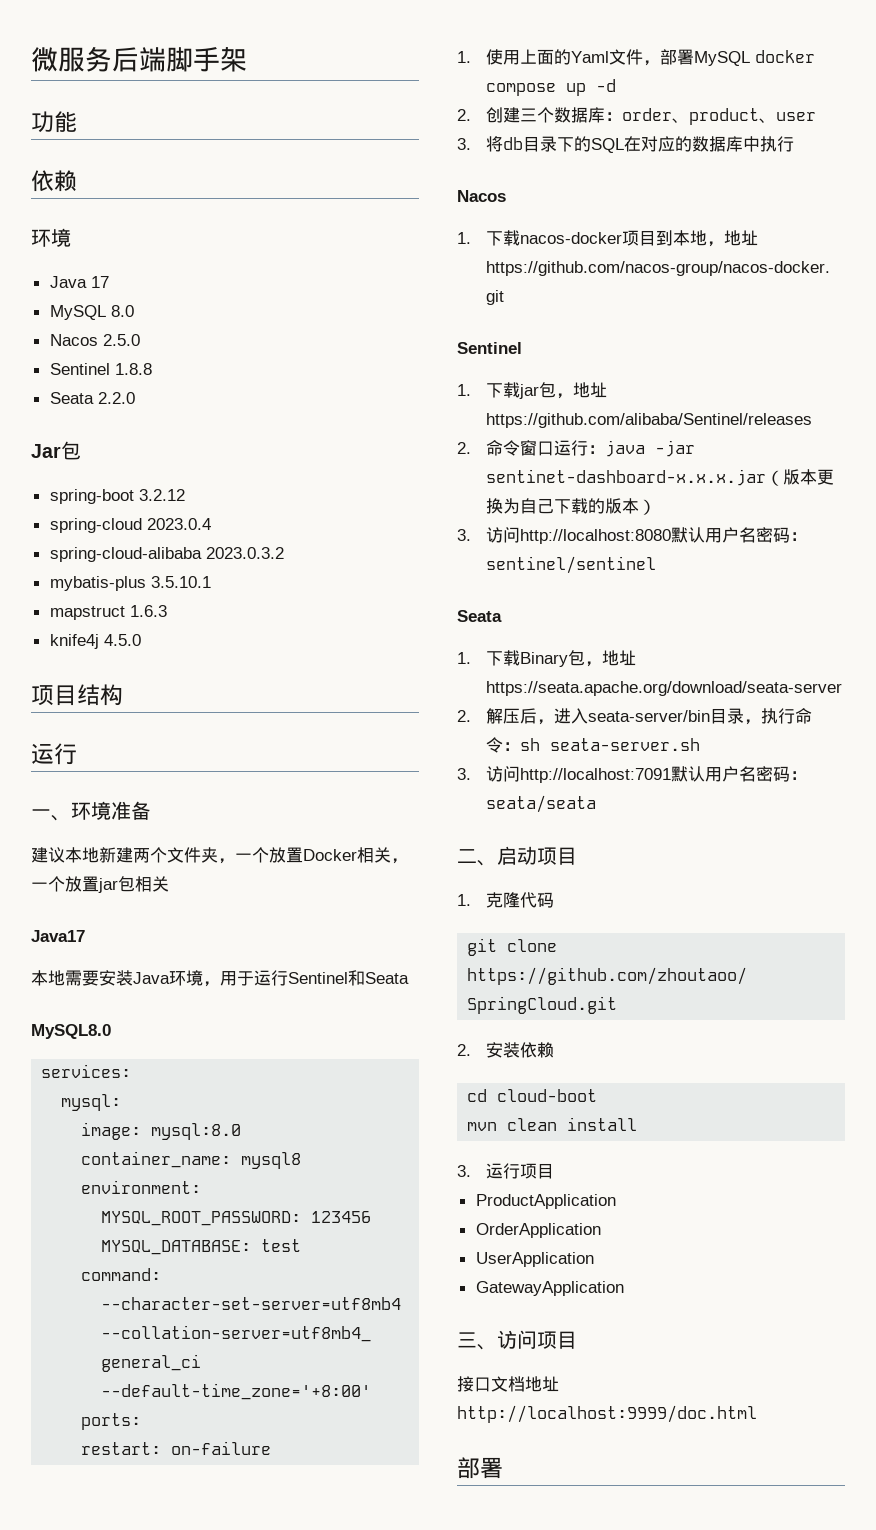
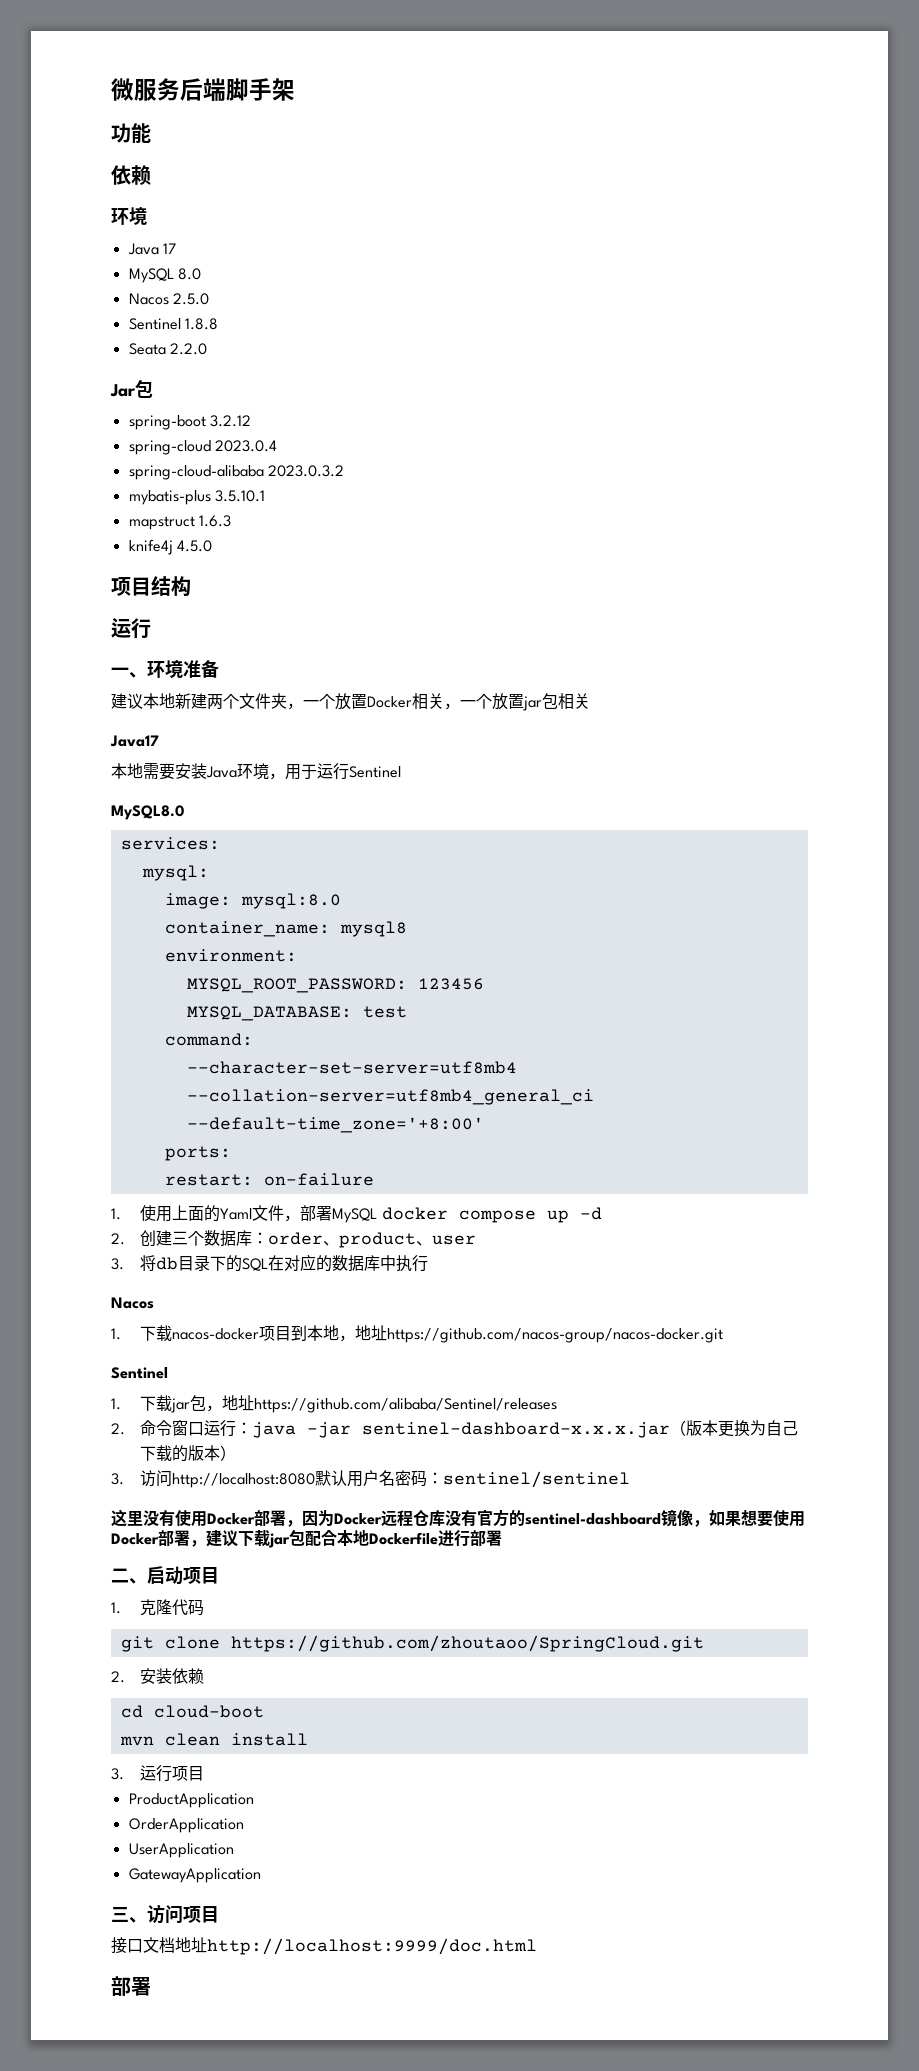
- 本地需要安装Java环境，用于运行Sentinel和Seata
+ 本地需要安装Java环境，用于运行Sentinel
- 2.命令窗口运行：java -jar sentinet-dashboard-x.x.x.jar（版本更换为自己下载的版本）
+ 2.命令窗口运行：java -jar sentinel-dashboard-x.x.x.jar（版本更换为自己下载的版本）
  3.访问http://localhost:8080默认用户名密码：sentinel/sentinel
- Seata
- 1.下载Binary包，地址https://seata.apache.org/download/seata-server
- 2.解压后，进入seata-server/bin目录，执行命令：sh seata-server.sh
- 3.访问http://localhost:7091默认用户名密码：seata/seata
+ 这里没有使用Docker部署，因为Docker远程仓库没有官方的sentinel-dashboard镜像，如果想要使用Docker部署，建议下载jar包配合本地Dockerfile进行部署

